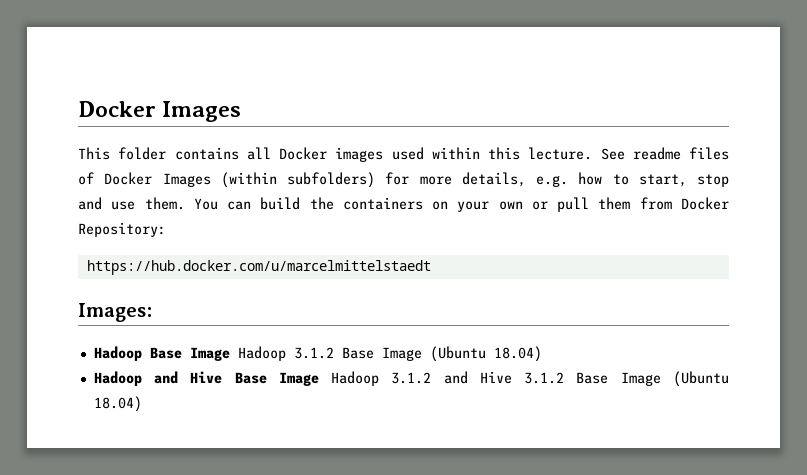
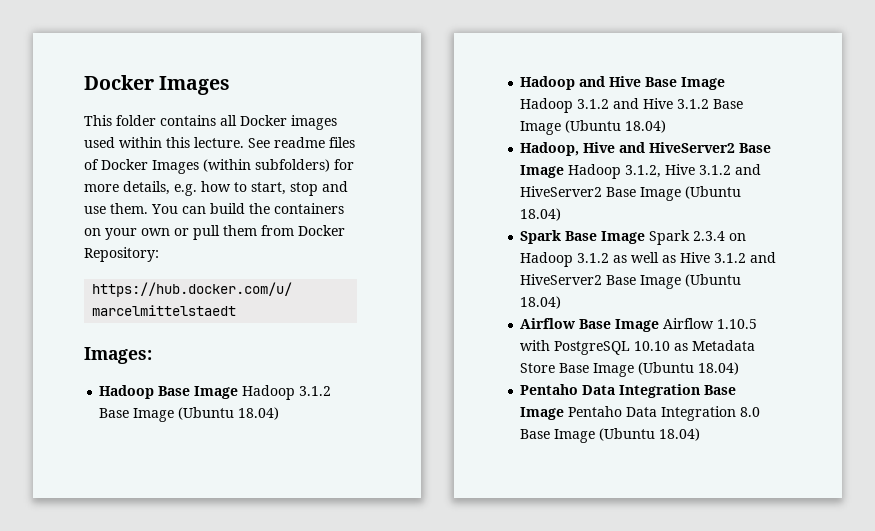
+ Hadoop, Hive and HiveServer2 Base Image Hadoop 3.1.2, Hive 3.1.2 and HiveServer2 Base Image (Ubuntu 18.04)
+ Spark Base Image Spark 2.3.4 on Hadoop 3.1.2 as well as Hive 3.1.2 and HiveServer2 Base Image (Ubuntu 18.04)
+ Airflow Base Image Airflow 1.10.5 with PostgreSQL 10.10 as Metadata Store Base Image (Ubuntu 18.04)
+ Pentaho Data Integration Base Image Pentaho Data Integration 8.0 Base Image (Ubuntu 18.04)

